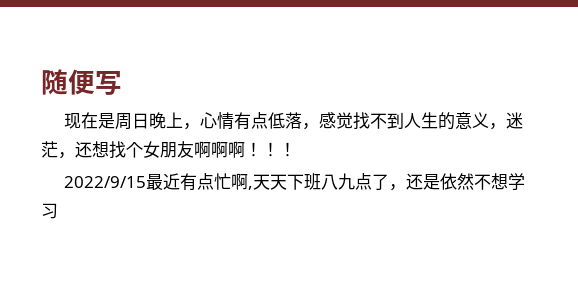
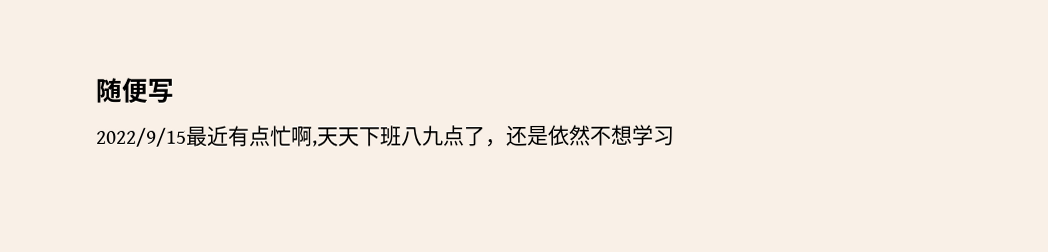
- 现在是周日晚上，心情有点低落，感觉找不到人生的意义，迷茫，还想找个女朋友啊啊啊！！！

